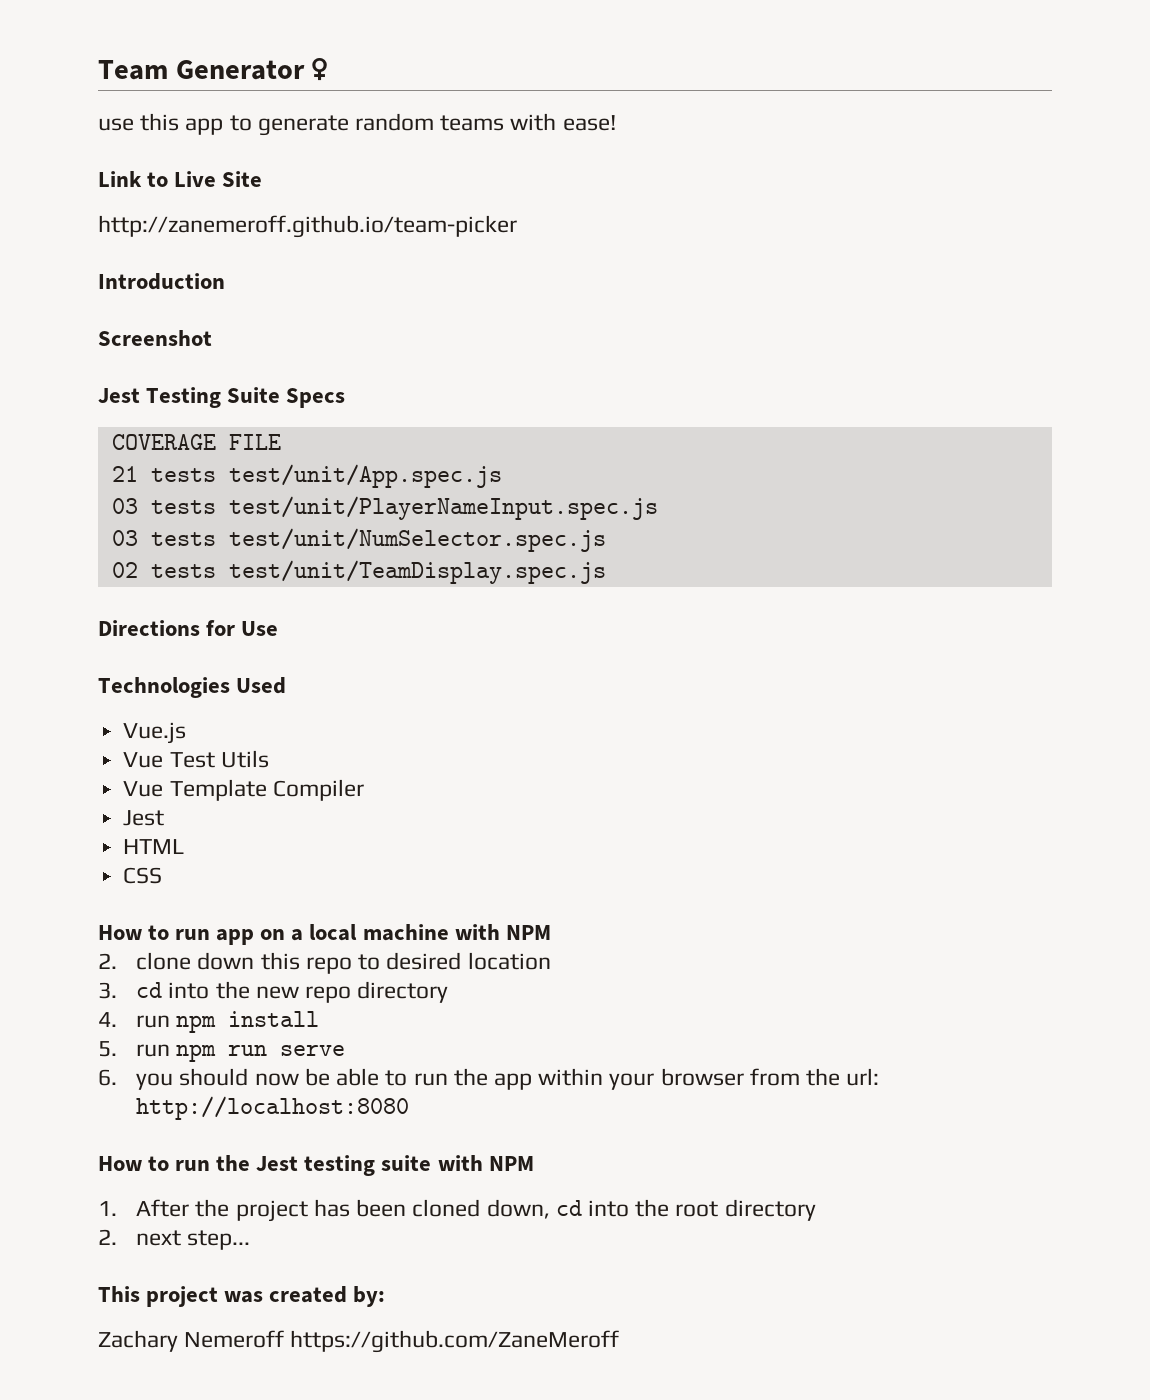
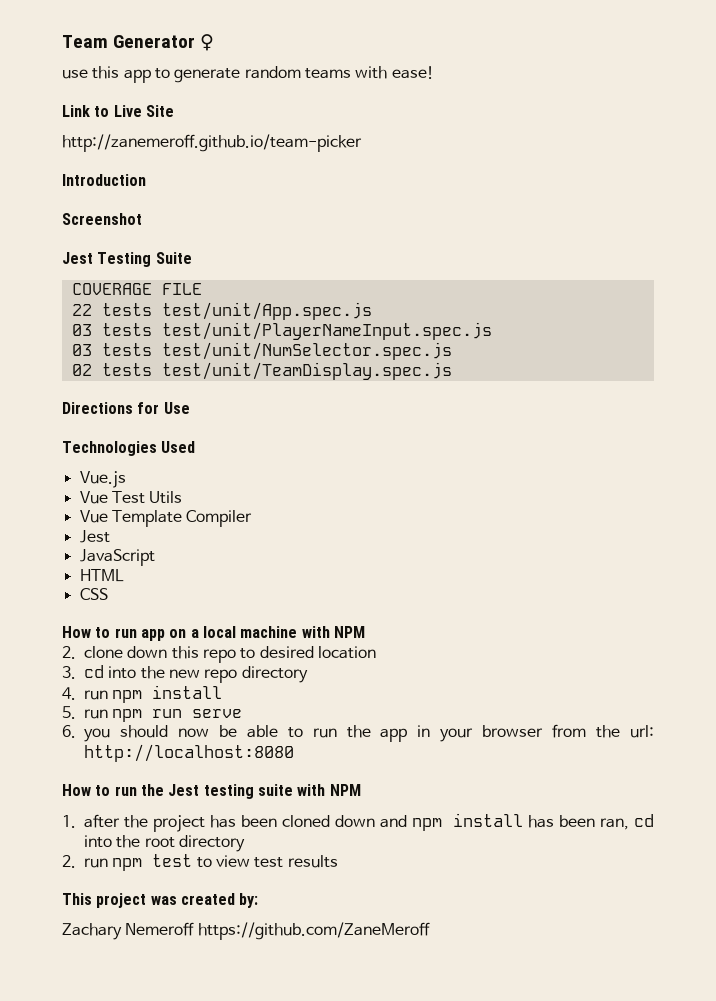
- Jest Testing Suite Specs
+ Jest Testing Suite
- 21 tests test/unit/App.spec.js
+ 22 tests test/unit/App.spec.js
+ JavaScript
- 6. you should now be able to run the app within your browser from the url: http://localhost:8080
+ 6. you should now be able to run the app in your browser from the url: http://localhost:8080
- 1. After the project has been cloned down, cd into the root directory
+ 1. after the project has been cloned down and npm install has been ran, cd into the root directory
- 2. next step...
+ 2. run npm test to view test results

